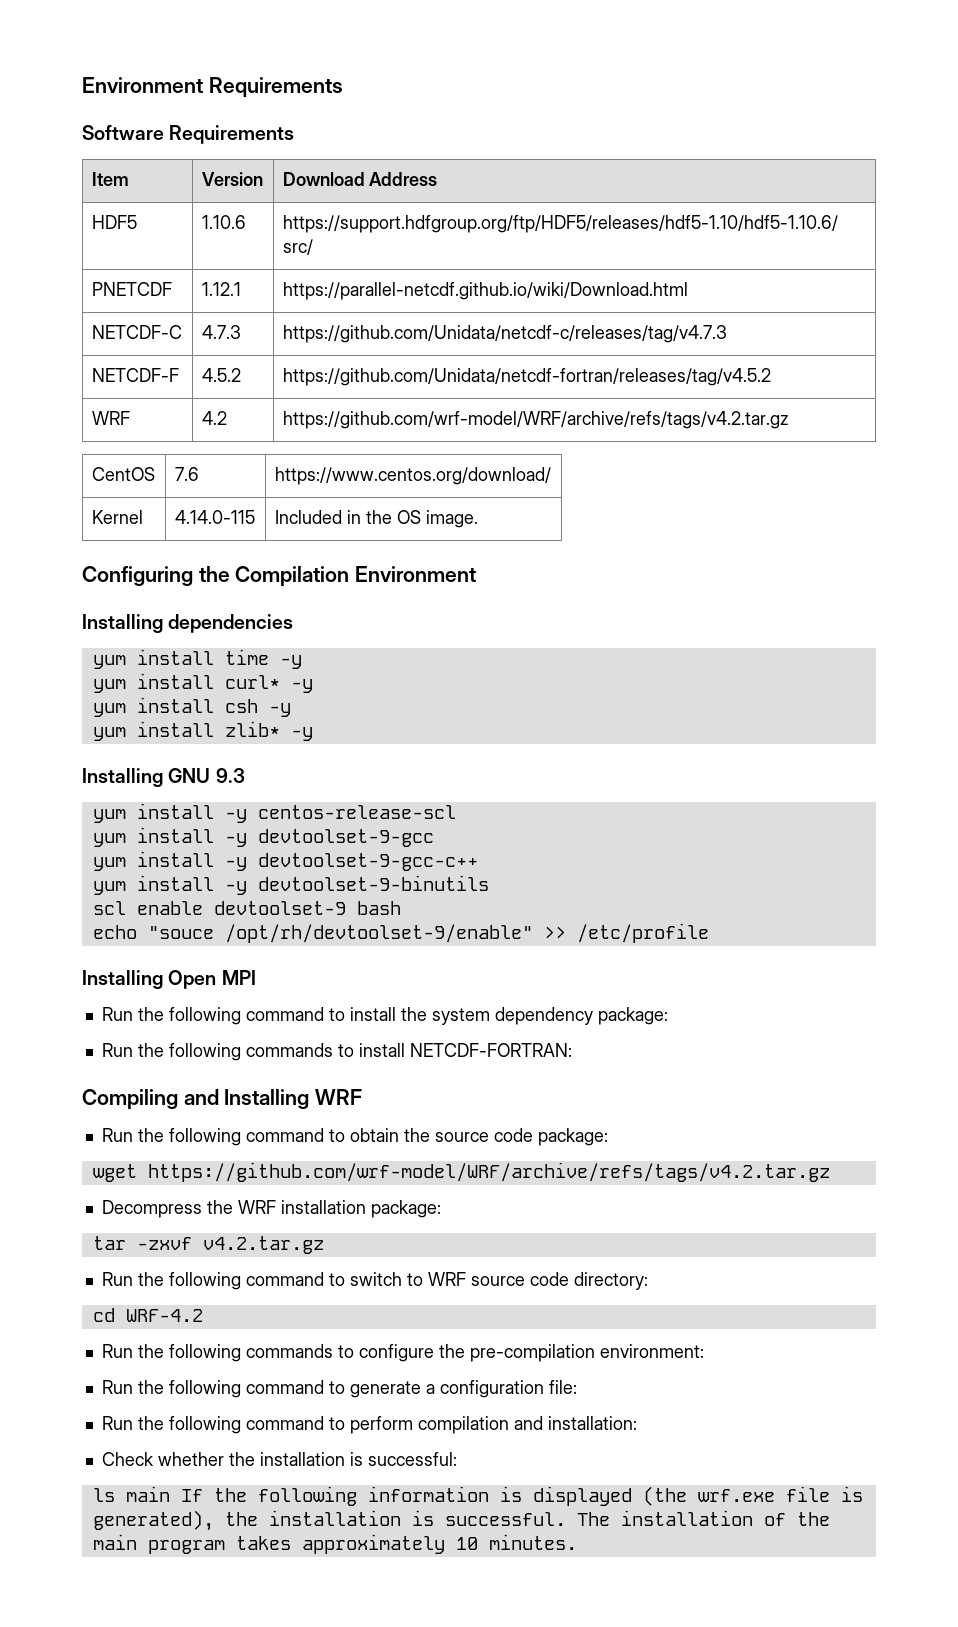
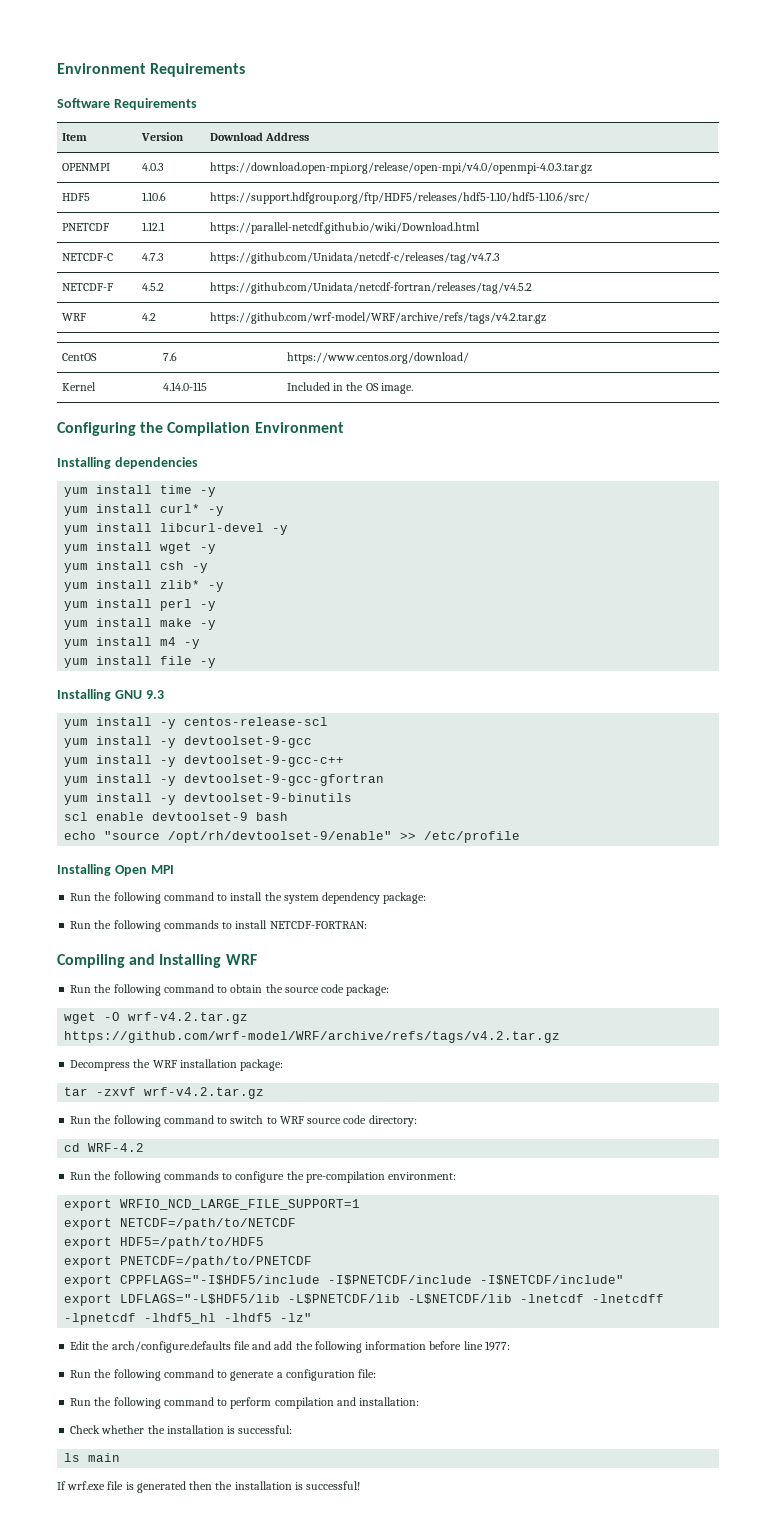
+ OPENMPI | 4.0.3 | https://download.open-mpi.org/release/open-mpi/v4.0/openmpi-4.0.3.tar.gz
+ yum install libcurl-devel -y
+ yum install wget -y
+ yum install perl -y
+ yum install make -y
+ yum install m4 -y
+ yum install file -y
+ yum install -y devtoolset-9-gcc-gfortran
- echo "souce /opt/rh/devtoolset-9/enable" >> /etc/profile
+ echo "source /opt/rh/devtoolset-9/enable" >> /etc/profile
- wget https://github.com/wrf-model/WRF/archive/refs/tags/v4.2.tar.gz
+ wget -O wrf-v4.2.tar.gz https://github.com/wrf-model/WRF/archive/refs/tags/v4.2.tar.gz
- tar -zxvf v4.2.tar.gz
+ tar -zxvf wrf-v4.2.tar.gz
+ export WRFIO_NCD_LARGE_FILE_SUPPORT=1
+ export NETCDF=/path/to/NETCDF
+ export HDF5=/path/to/HDF5
+ export PNETCDF=/path/to/PNETCDF
+ export CPPFLAGS="-I$HDF5/include -I$PNETCDF/include -I$NETCDF/include"
+ export LDFLAGS="-L$HDF5/lib -L$PNETCDF/lib -L$NETCDF/lib -lnetcdf -lnetcdff -lpnetcdf -lhdf5_hl -lhdf5 -lz"
+ Edit the arch/configure.defaults file and add the following information before line 1977:
- ls main If the following information is displayed (the wrf.exe file is generated), the installation is successful. The installation of the main program takes approximately 10 minutes.
+ ls main
+ If wrf.exe file is generated then the installation is successful!

